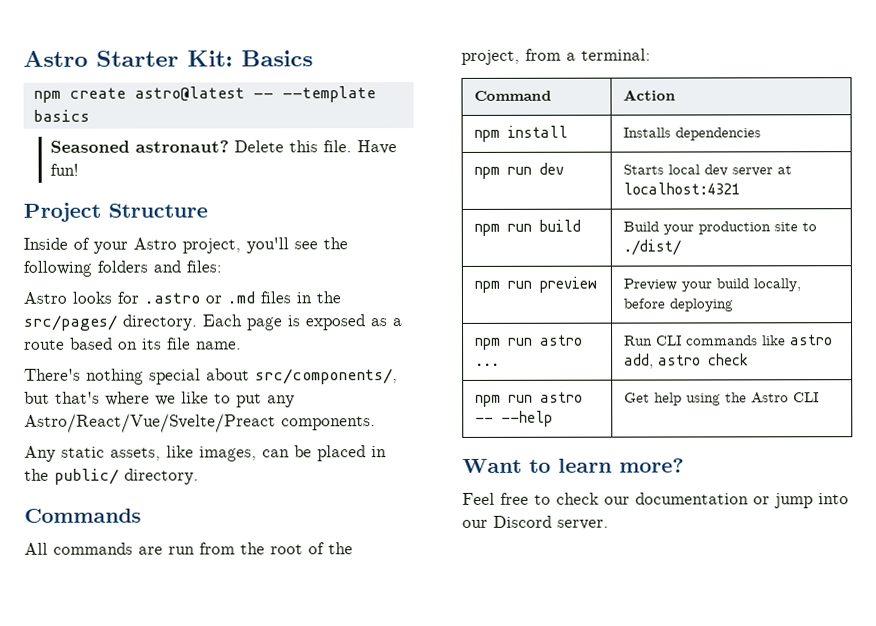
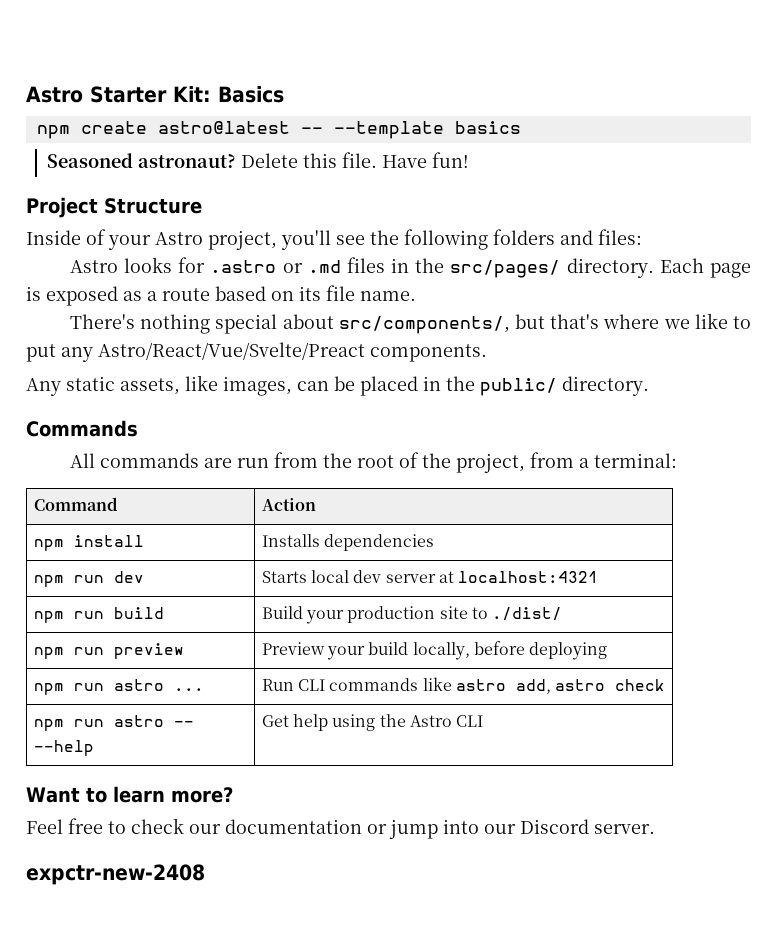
+ expctr-new-2408

